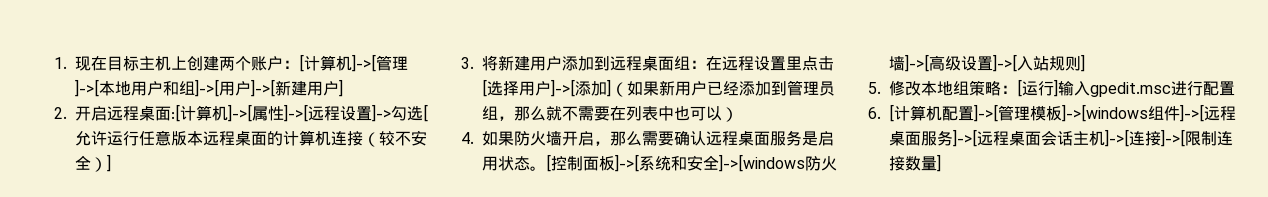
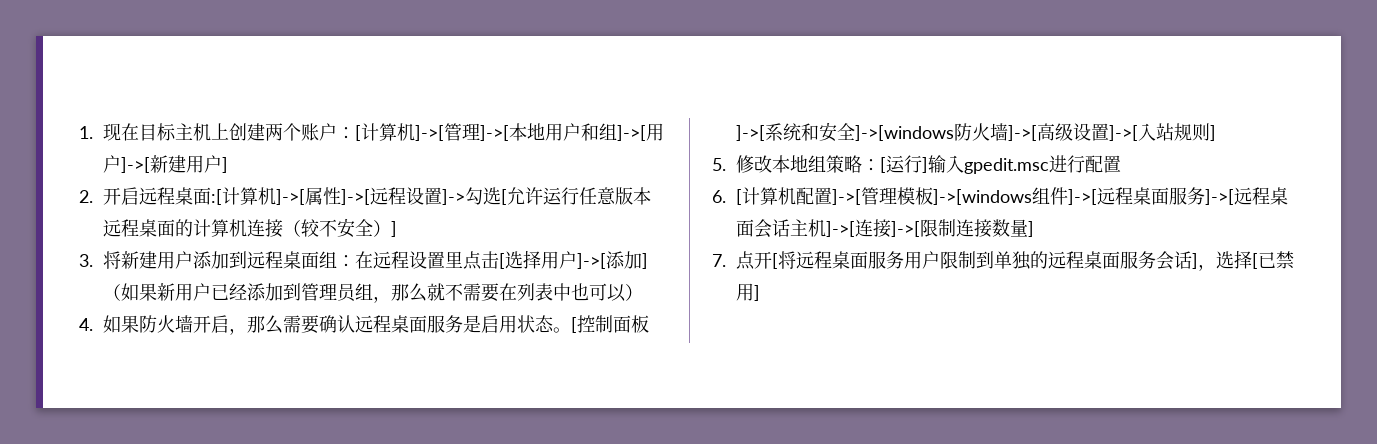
+ 7.点开[将远程桌面服务用户限制到单独的远程桌面服务会话]，选择[已禁用]

